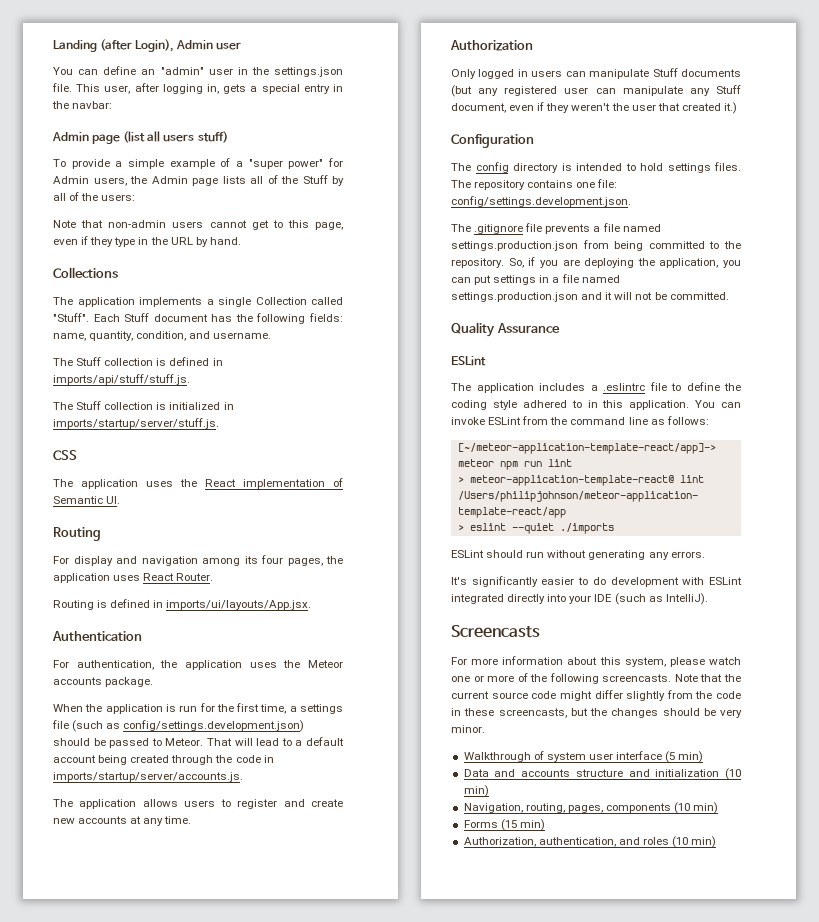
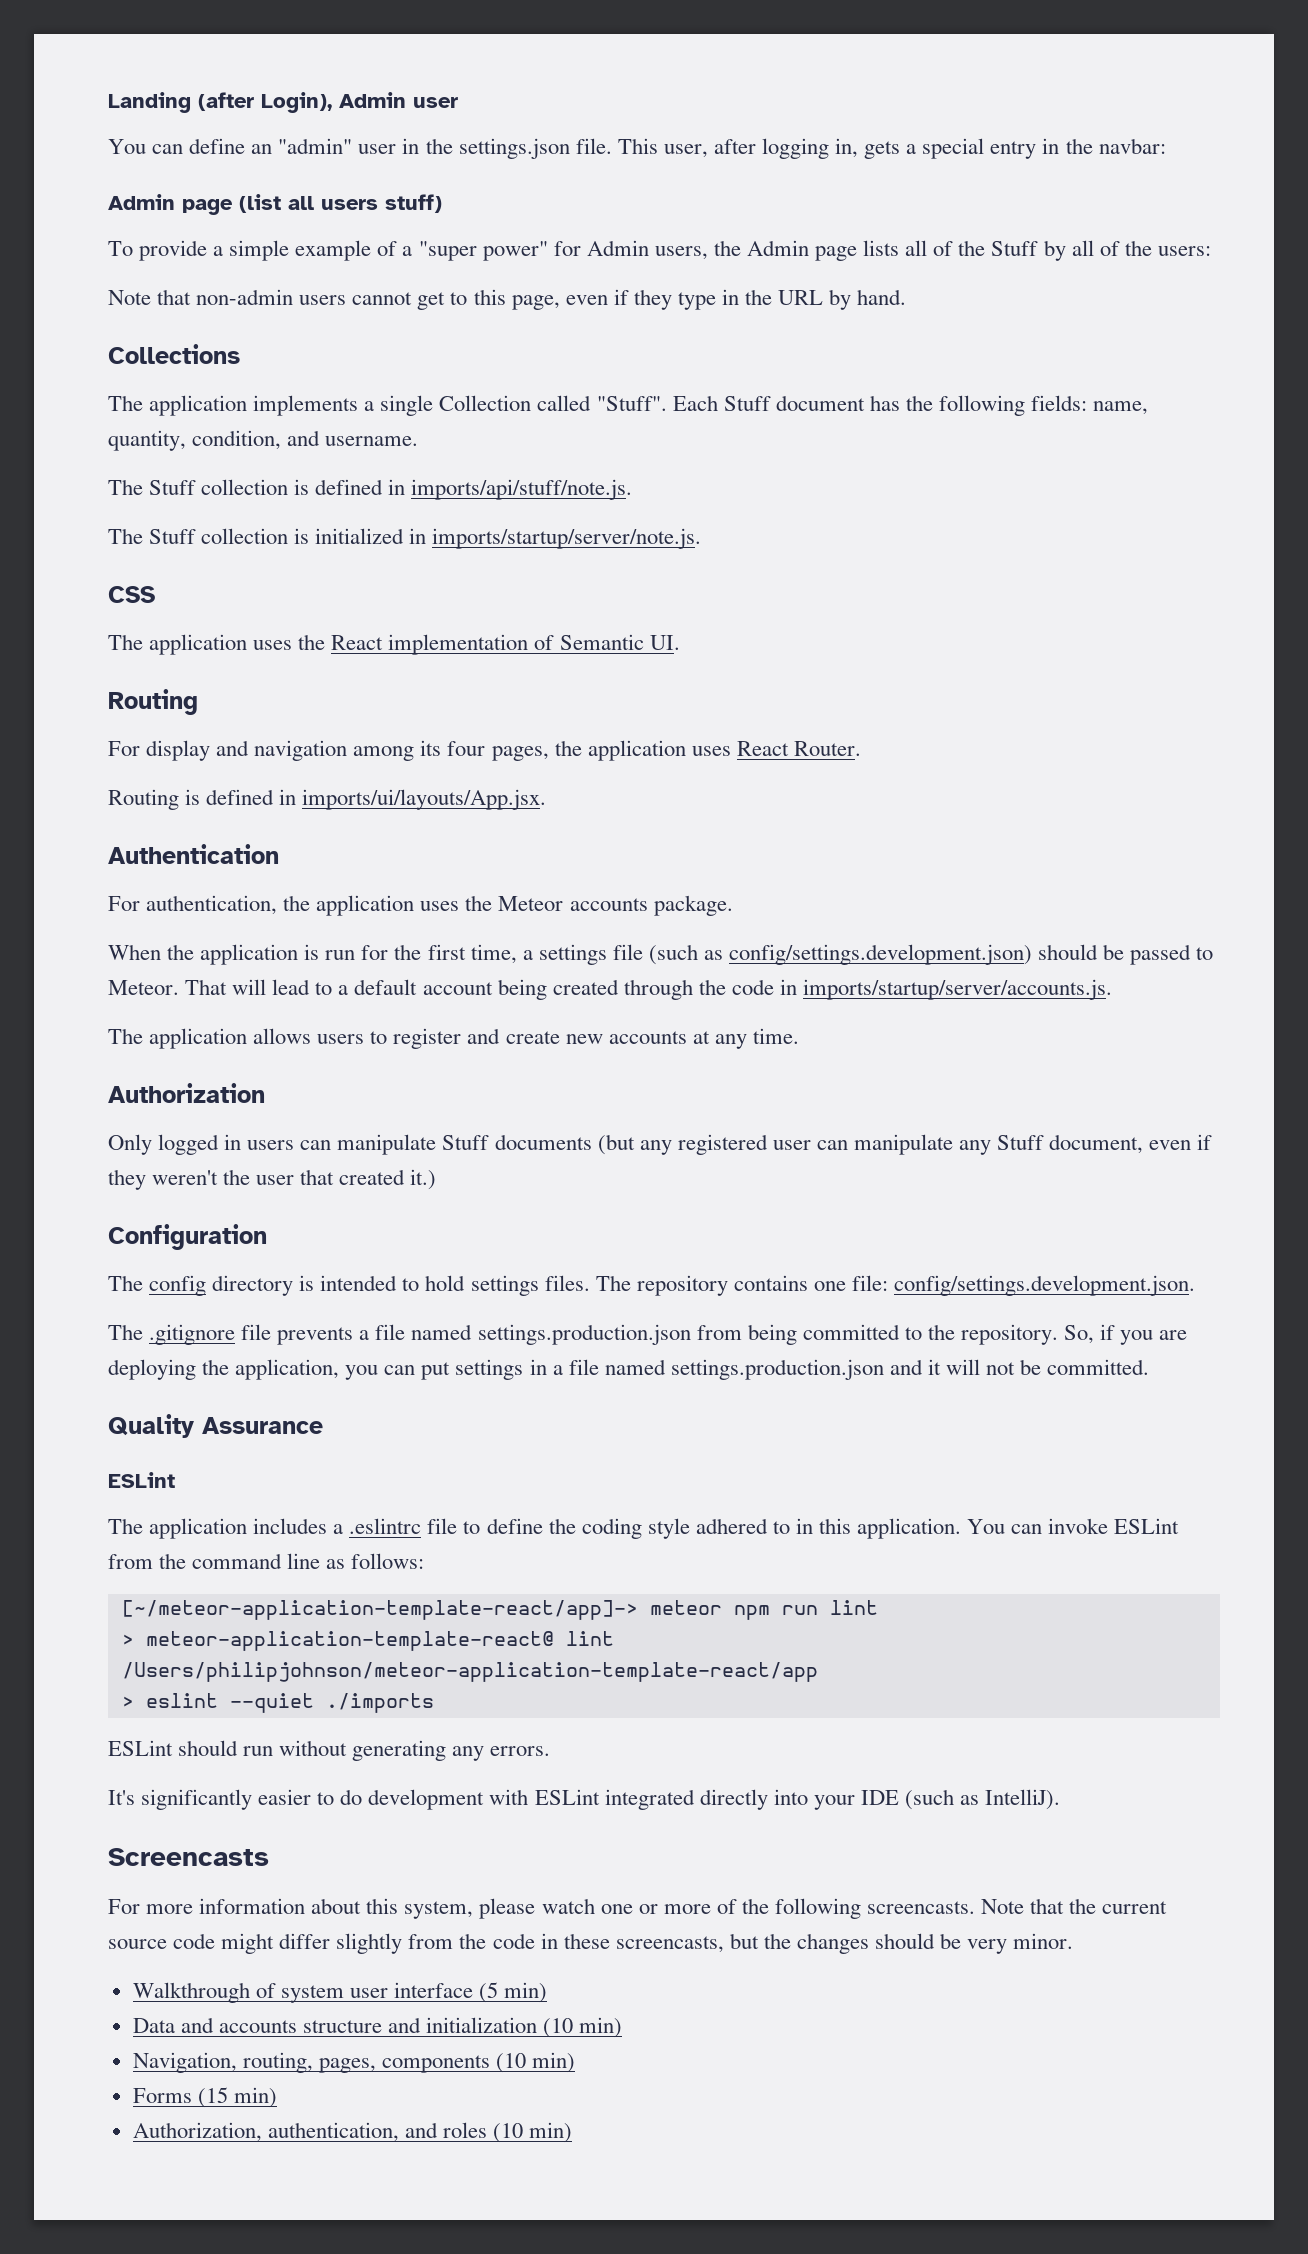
- The Stuff collection is defined in imports/api/stuff/stuff.js.
+ The Stuff collection is defined in imports/api/stuff/note.js.
- The Stuff collection is initialized in imports/startup/server/stuff.js.
+ The Stuff collection is initialized in imports/startup/server/note.js.

